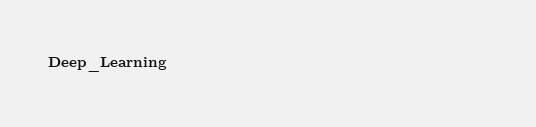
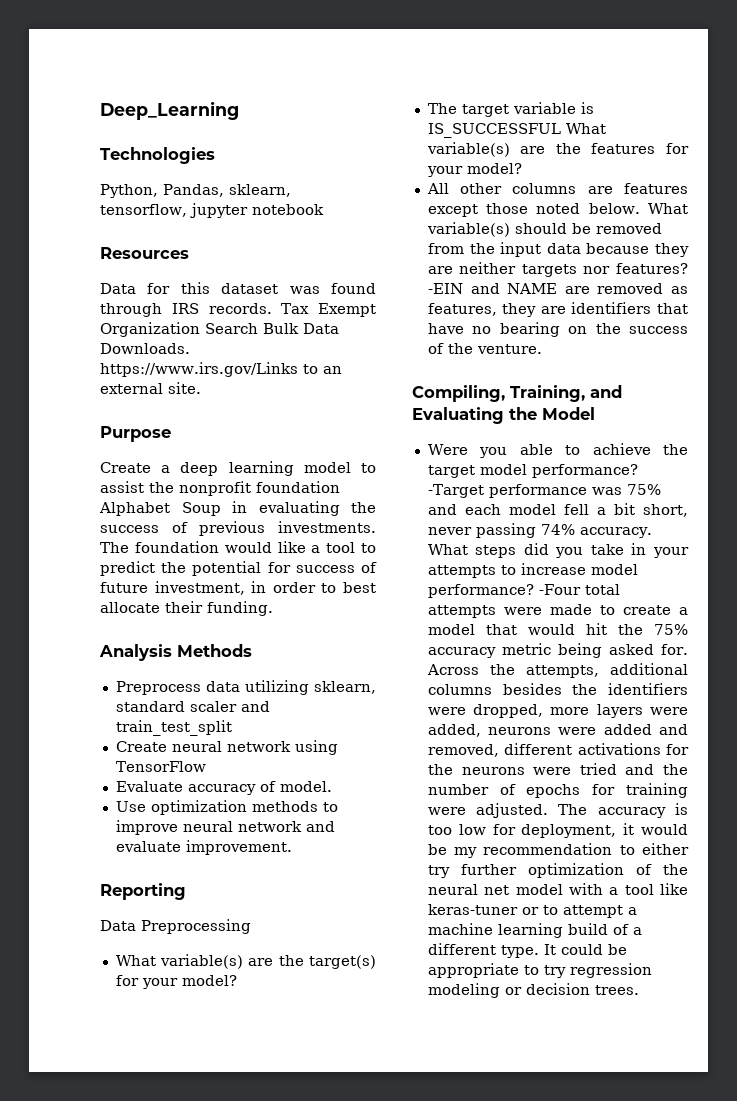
+ Technologies
+ Python, Pandas, sklearn, tensorflow, jupyter notebook
+ Resources
+ Data for this dataset was found through IRS records. Tax Exempt Organization Search Bulk Data Downloads. https://www.irs.gov/Links to an external site.
+ Purpose
+ Create a deep learning model to assist the nonprofit foundation Alphabet Soup in evaluating the success of previous investments. The foundation would like a tool to predict the potential for success of future investment, in order to best allocate their funding.
+ Analysis Methods
+ Preprocess data utilizing sklearn, standard scaler and train_test_split
+ Create neural network using TensorFlow
+ Evaluate accuracy of model.
+ Use optimization methods to improve neural network and evaluate improvement.
+ Reporting
+ Data Preprocessing
+ What variable(s) are the target(s) for your model?
+ The target variable is IS_SUCCESSFUL What variable(s) are the features for your model?
+ All other columns are features except those noted below. What variable(s) should be removed from the input data because they are neither targets nor features? -EIN and NAME are removed as features, they are identifiers that have no bearing on the success of the venture.
+ Compiling, Training, and Evaluating the Model
+ Were you able to achieve the target model performance? -Target performance was 75% and each model fell a bit short, never passing 74% accuracy. What steps did you take in your attempts to increase model performance? -Four total attempts were made to create a model that would hit the 75% accuracy metric being asked for. Across the attempts, additional columns besides the identifiers were dropped, more layers were added, neurons were added and removed, different activations for the neurons were tried and the number of epochs for training were adjusted. The accuracy is too low for deployment, it would be my recommendation to either try further optimization of the neural net model with a tool like keras-tuner or to attempt a machine learning build of a different type. It could be appropriate to try regression modeling or decision trees.

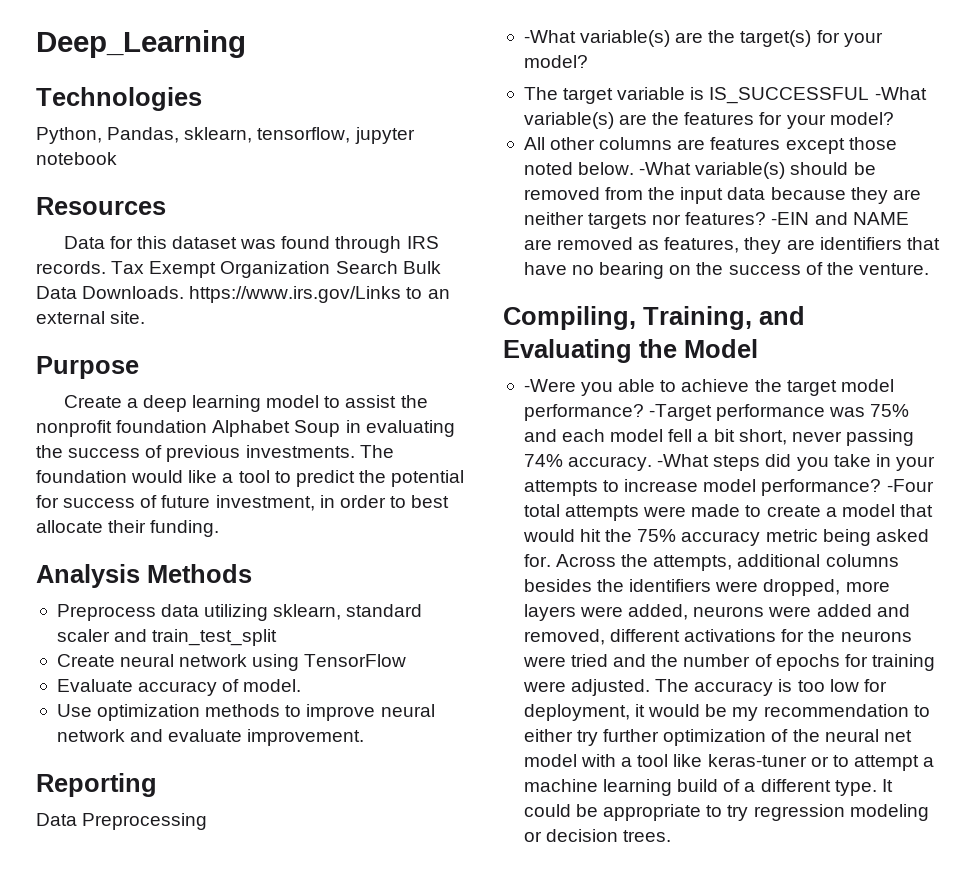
- What variable(s) are the target(s) for your model?
+ -What variable(s) are the target(s) for your model?
- The target variable is IS_SUCCESSFUL What variable(s) are the features for your model?
+ The target variable is IS_SUCCESSFUL -What variable(s) are the features for your model?
- What variable(s) should be removed from the input data because they are neither targets nor features?
+ -What variable(s) should be removed from the input data because they are neither targets nor features?
- Were you able to achieve the target model performance?
+ -Were you able to achieve the target model performance?
- What steps did you take in your attempts to increase model performance?
+ -What steps did you take in your attempts to increase model performance?

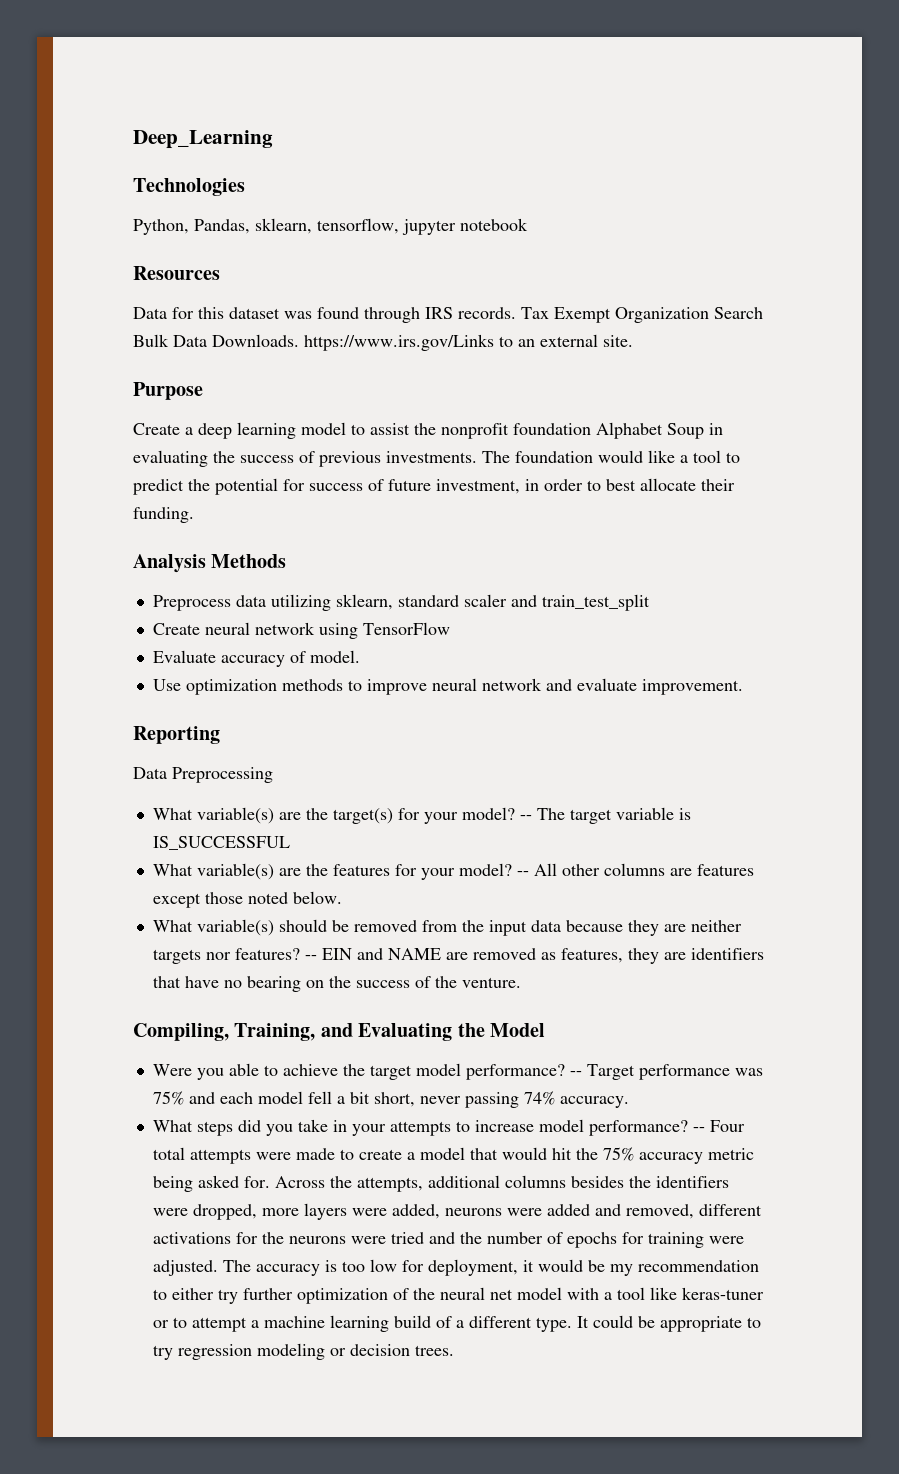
- -What variable(s) are the target(s) for your model?
- The target variable is IS_SUCCESSFUL -What variable(s) are the features for your model?
- All other columns are features except those noted below. -What variable(s) should be removed from the input data because they are neither targets nor features?
+ What variable(s) are the target(s) for your model? -- The target variable is IS_SUCCESSFUL
+ What variable(s) are the features for your model? -- All other columns are features except those noted below.
+ What variable(s) should be removed from the input data because they are neither targets nor features?
- -EIN and NAME are removed as features, they are identifiers that have no bearing on the success of the venture.
+ -- EIN and NAME are removed as features, they are identifiers that have no bearing on the success of the venture.
- -Were you able to achieve the target model performance?
+ Were you able to achieve the target model performance?
- -Target performance was 75% and each model fell a bit short, never passing 74% accuracy. -What steps did you take in your attempts to increase model performance?
+ -- Target performance was 75% and each model fell a bit short, never passing 74% accuracy.
+ What steps did you take in your attempts to increase model performance?
- -Four total attempts were made to create a model that would hit the 75% accuracy metric being asked for.
+ -- Four total attempts were made to create a model that would hit the 75% accuracy metric being asked for.

